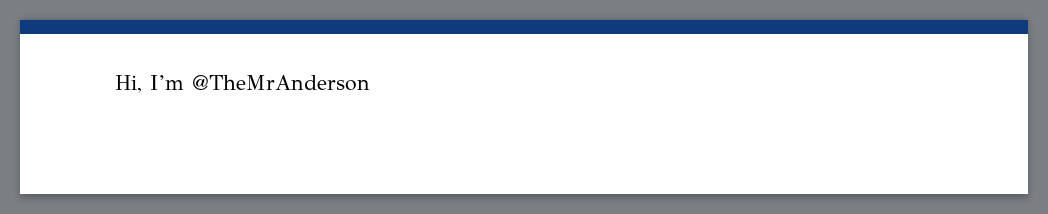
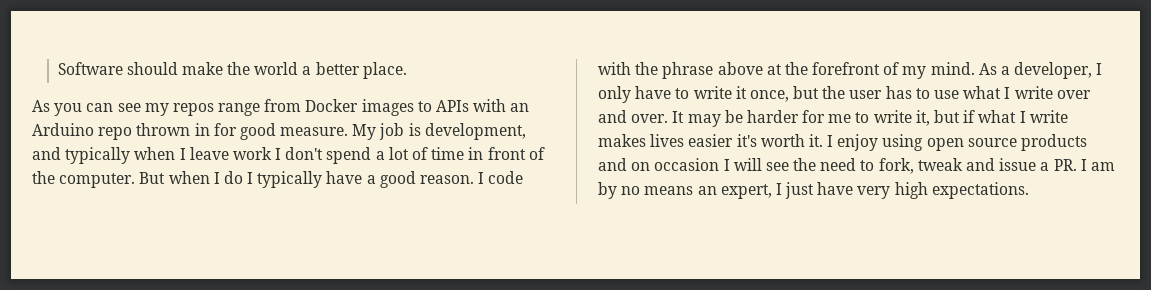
- Hi, I’m @TheMrAnderson
+ Software should make the world a better place.
+ As you can see my repos range from Docker images to APIs with an Arduino repo thrown in for good measure. My job is development, and typically when I leave work I don't spend a lot of time in front of the computer. But when I do I typically have a good reason. I code with the phrase above at the forefront of my mind. As a developer, I only have to write it once, but the user has to use what I write over and over. It may be harder for me to write it, but if what I write makes lives easier it's worth it. I enjoy using open source products and on occasion I will see the need to fork, tweak and issue a PR. I am by no means an expert, I just have very high expectations.

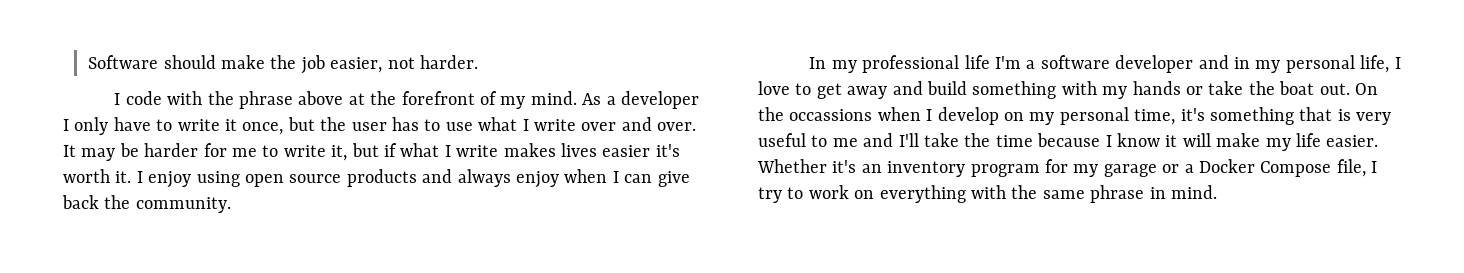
- Software should make the world a better place.
- As you can see my repos range from Docker images to APIs with an Arduino repo thrown in for good measure. My job is development, and typically when I leave work I don't spend a lot of time in front of the computer. But when I do I typically have a good reason. I code with the phrase above at the forefront of my mind.
+ Software should make the job easier, not harder.
+ I code with the phrase above at the forefront of my mind.
- As a developer, I only have to write it once, but the user has to use what I write over and over.
+ As a developer I only have to write it once, but the user has to use what I write over and over.
- I enjoy using open source products and on occasion I will see the need to fork, tweak and issue a PR. I am by no means an expert, I just have very high expectations.
+ I enjoy using open source products and always enjoy when I can give back the community.
+ In my professional life I'm a software developer and in my personal life, I love to get away and build something with my hands or take the boat out. On the occassions when I develop on my personal time, it's something that is very useful to me and I'll take the time because I know it will make my life easier. Whether it's an inventory program for my garage or a Docker Compose file, I try to work on everything with the same phrase in mind.

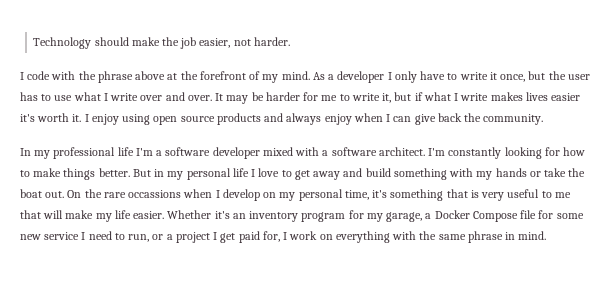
- Software should make the job easier, not harder.
+ Technology should make the job easier, not harder.
- In my professional life I'm a software developer and in my personal life, I love to get away and build something with my hands or take the boat out.
+ In my professional life I'm a software developer mixed with a software architect. I'm constantly looking for how to make things better. But in my personal life I love to get away and build something with my hands or take the boat out.
- On the occassions when I develop on my personal time, it's something that is very useful to me and I'll take the time because I know it will make my life easier.
+ On the rare occassions when I develop on my personal time, it's something that is very useful to me that will make my life easier.
- Whether it's an inventory program for my garage or a Docker Compose file, I try to work on everything with the same phrase in mind.
+ Whether it's an inventory program for my garage, a Docker Compose file for some new service I need to run, or a project I get paid for, I work on everything with the same phrase in mind.

